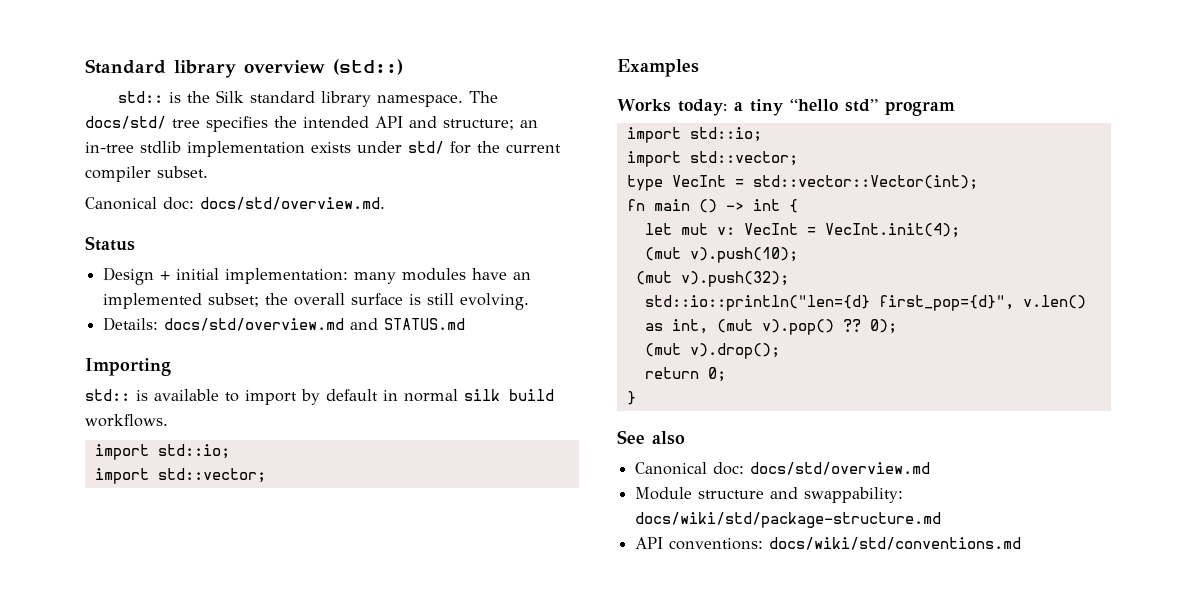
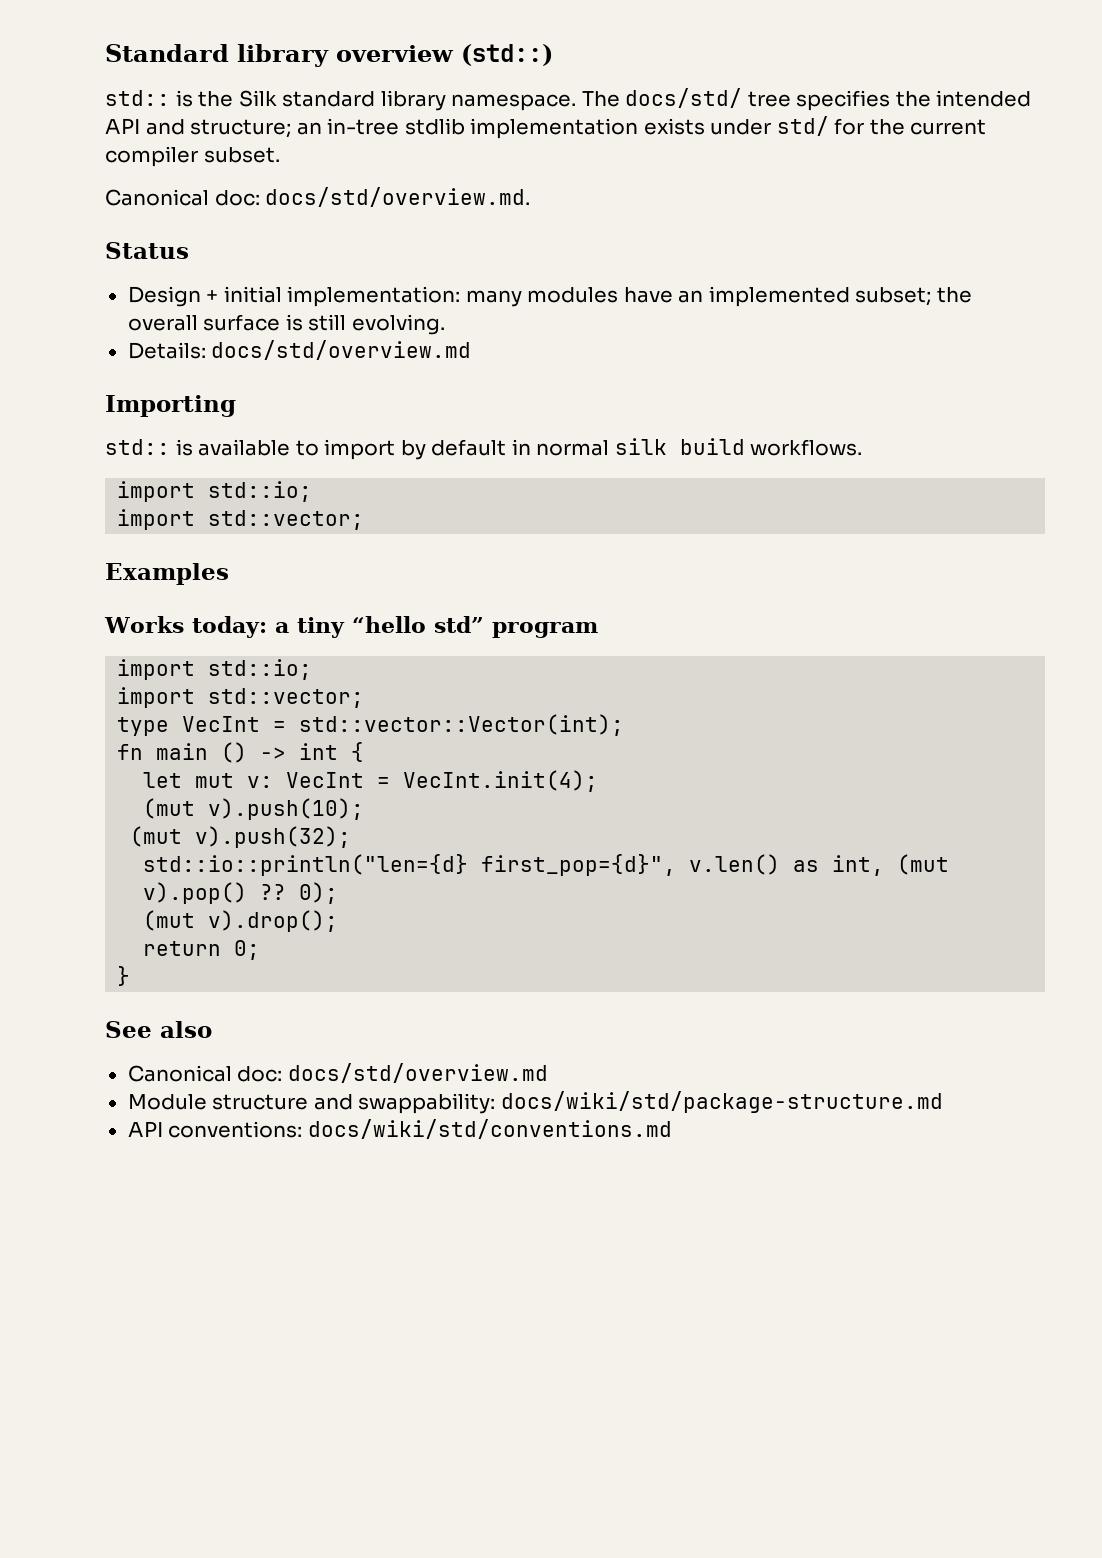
- Details: docs/std/overview.md and STATUS.md
+ Details: docs/std/overview.md

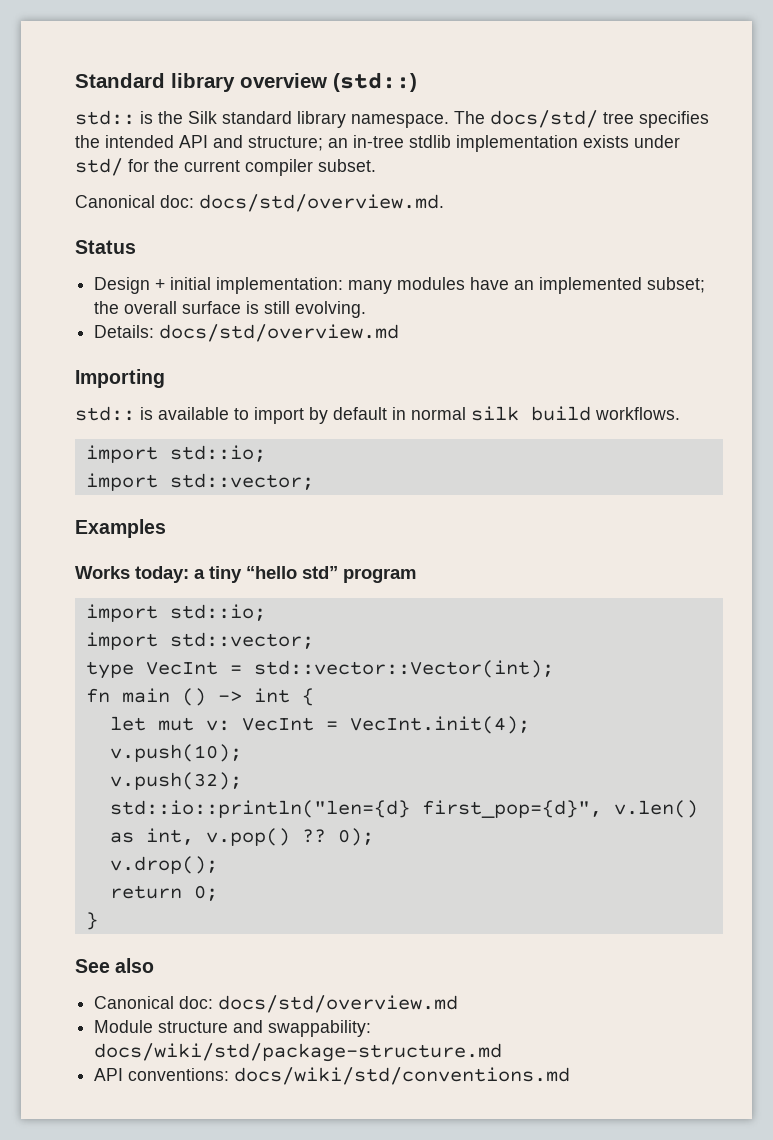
- (mut v).push(10);
- (mut v).push(32);
+ v.push(10);
+ v.push(32);
- std::io::println("len={d} first_pop={d}", v.len() as int, (mut v).pop() ??
+ std::io::println("len={d} first_pop={d}", v.len() as int, v.pop() ??
- (mut v).drop();
+ v.drop();

